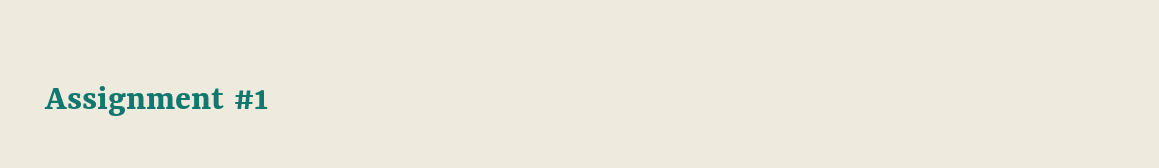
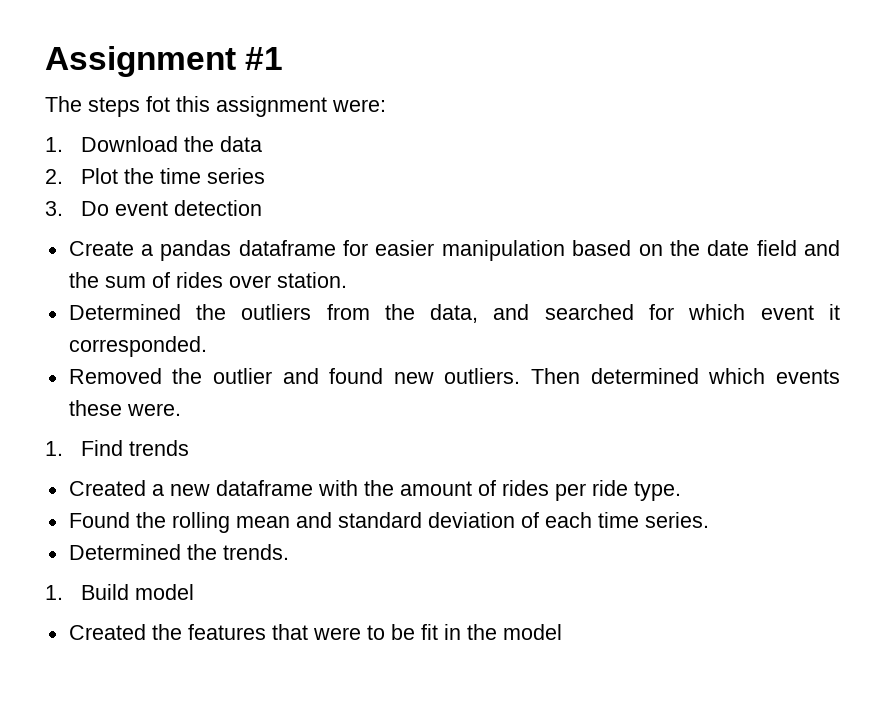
+ The steps fot this assignment were:
+ 1. Download the data
+ 2. Plot the time series
+ 3. Do event detection
+ Create a pandas dataframe for easier manipulation based on the date field and the sum of rides over station.
+ Determined the outliers from the data, and searched for which event it corresponded.
+ Removed the outlier and found new outliers. Then determined which events these were.
+ 1. Find trends
+ Created a new dataframe with the amount of rides per ride type.
+ Found the rolling mean and standard deviation of each time series.
+ Determined the trends.
+ 1. Build model
+ Created the features that were to be fit in the model

